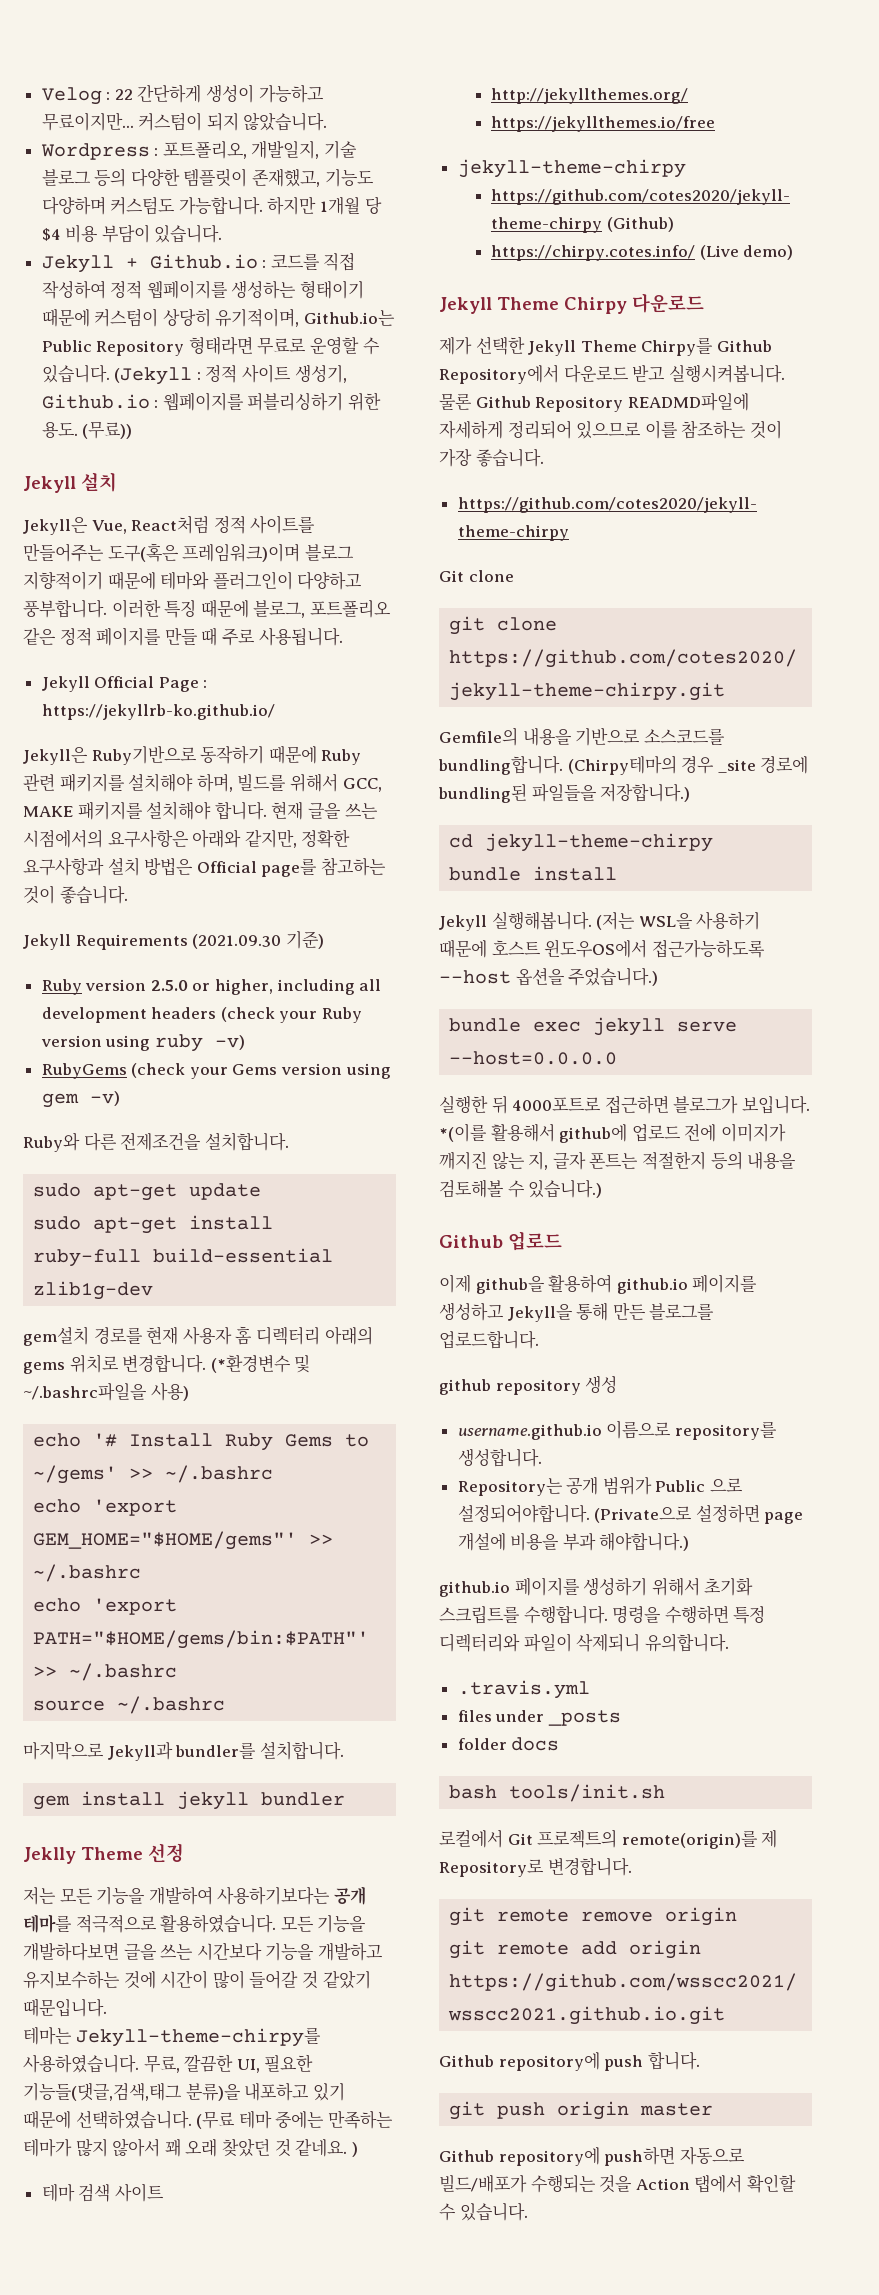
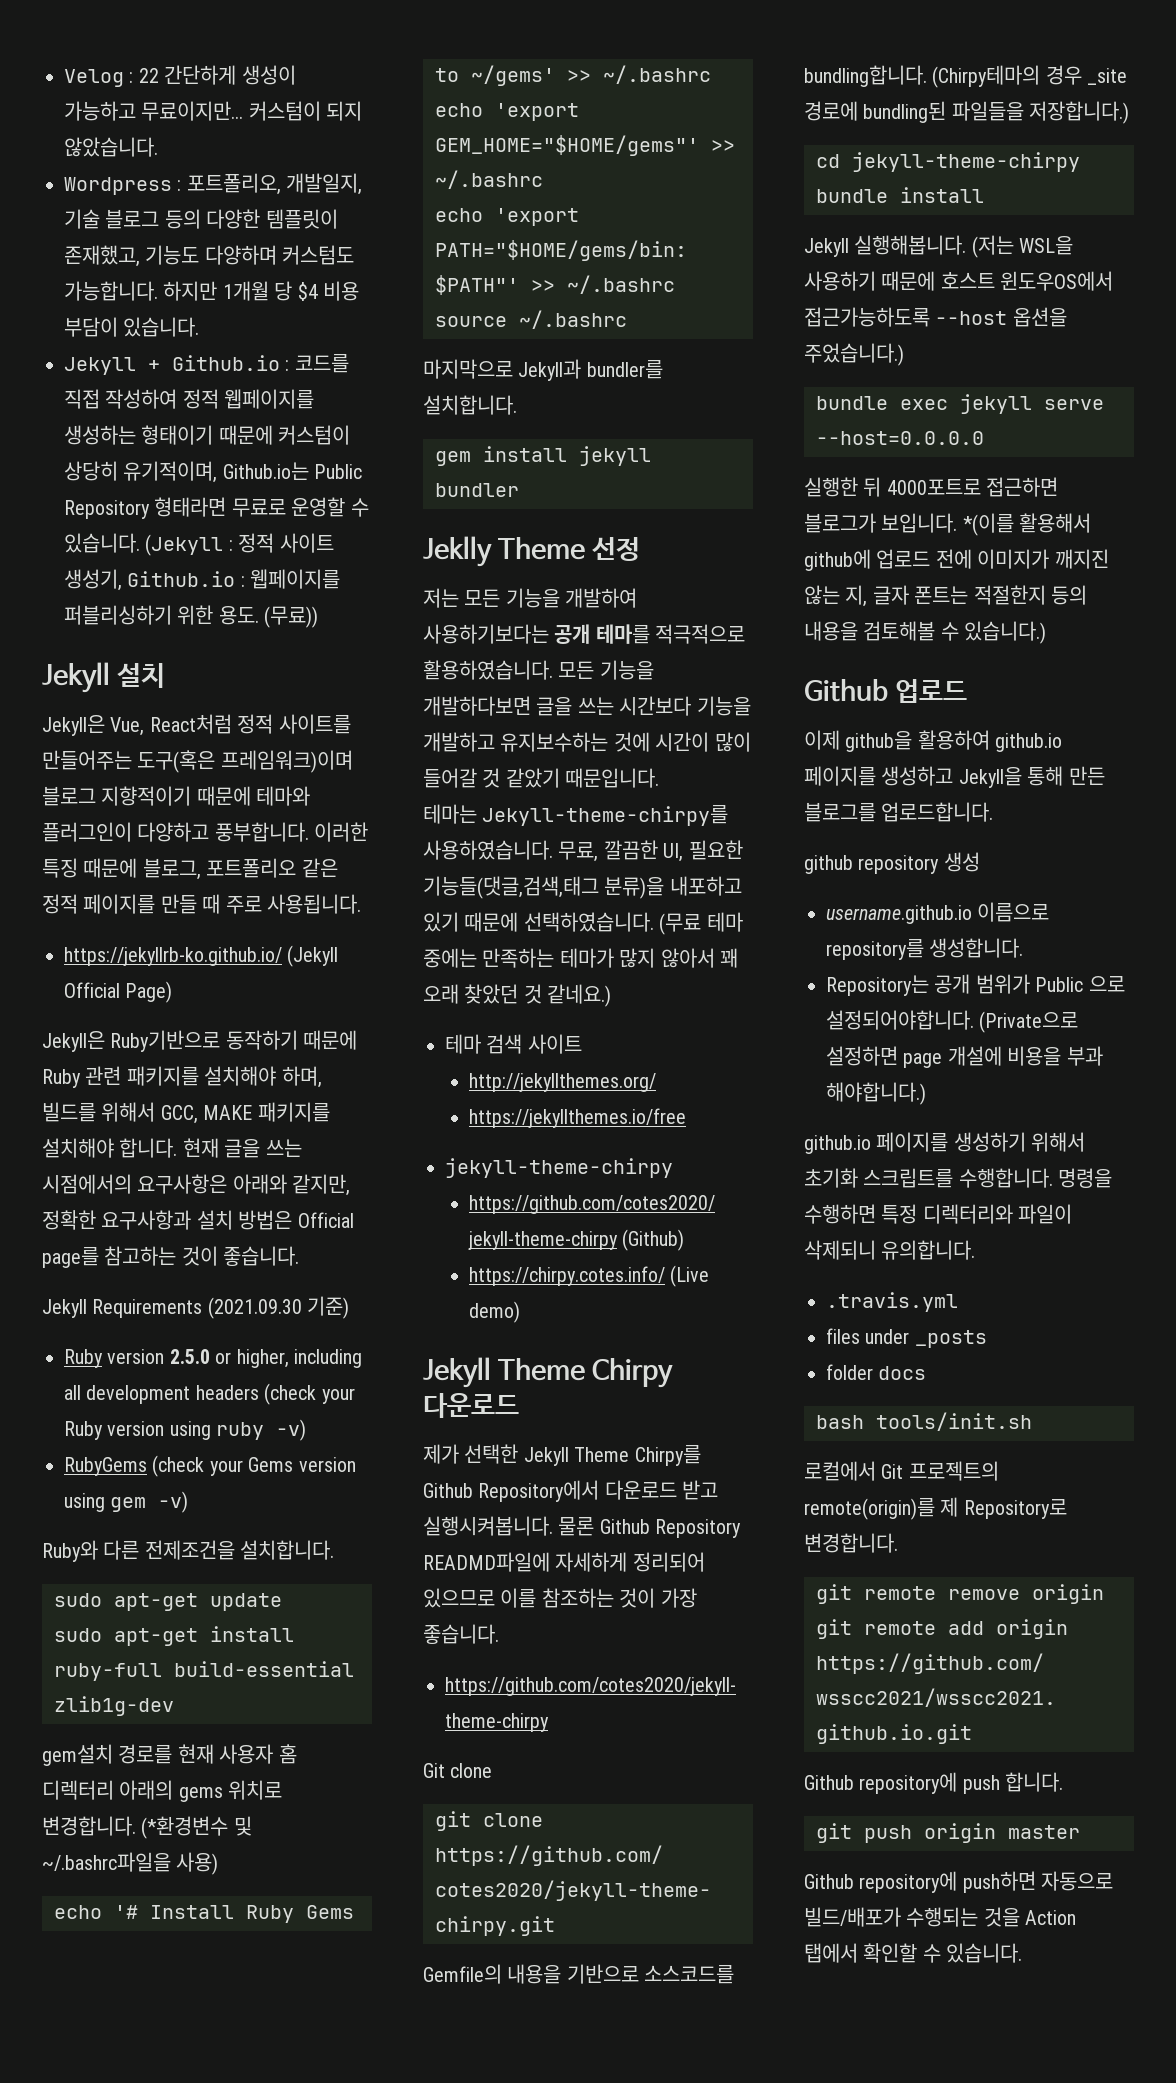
- Jekyll Official Page : https://jekyllrb-ko.github.io/
+ https://jekyllrb-ko.github.io/ (Jekyll Official Page)
- (무료 테마 중에는 만족하는 테마가 많지 않아서 꽤 오래 찾았던 것 같네요. )
+ (무료 테마 중에는 만족하는 테마가 많지 않아서 꽤 오래 찾았던 것 같네요.)

